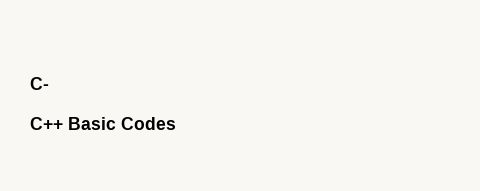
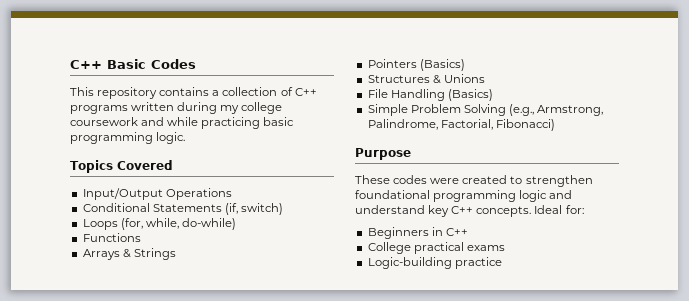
- C-
+ This repository contains a collection of C++ programs written during my college coursework and while practicing basic programming logic.
+ Topics Covered
+ Input/Output Operations
+ Conditional Statements (if, switch)
+ Loops (for, while, do-while)
+ Functions
+ Arrays & Strings
+ Pointers (Basics)
+ Structures & Unions
+ File Handling (Basics)
+ Simple Problem Solving (e.g., Armstrong, Palindrome, Factorial, Fibonacci)
+ Purpose
+ These codes were created to strengthen foundational programming logic and understand key C++ concepts. Ideal for:
+ Beginners in C++
+ College practical exams
+ Logic-building practice

